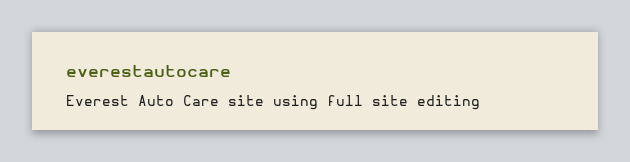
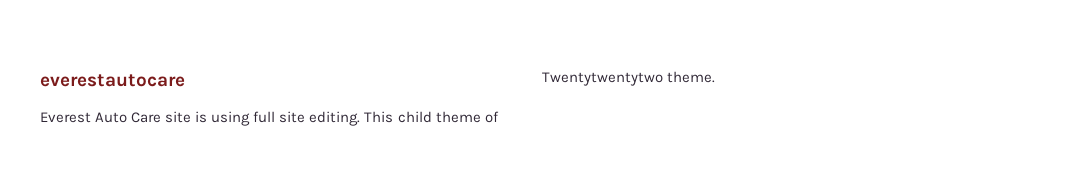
- Everest Auto Care site using full site editing
+ Everest Auto Care site is using full site editing. This child theme of Twentytwentytwo theme.

